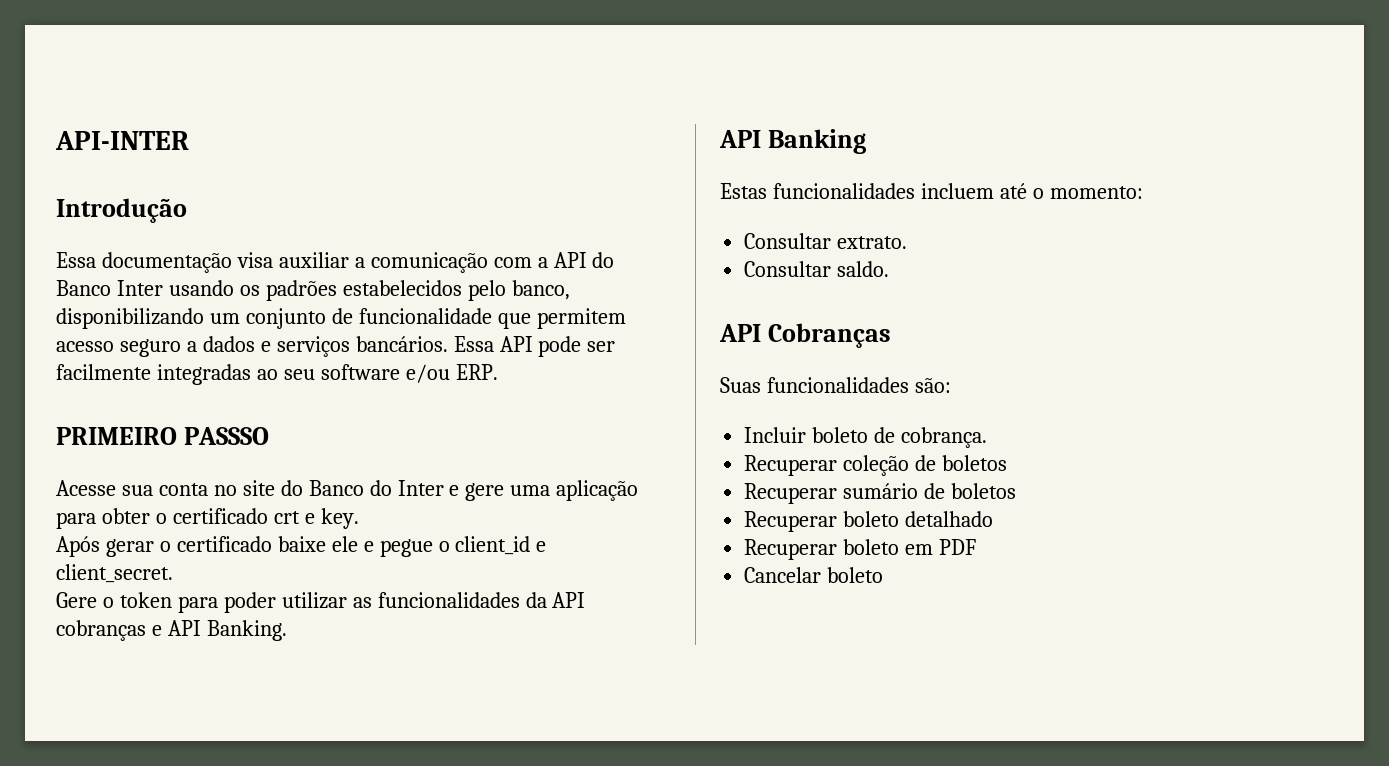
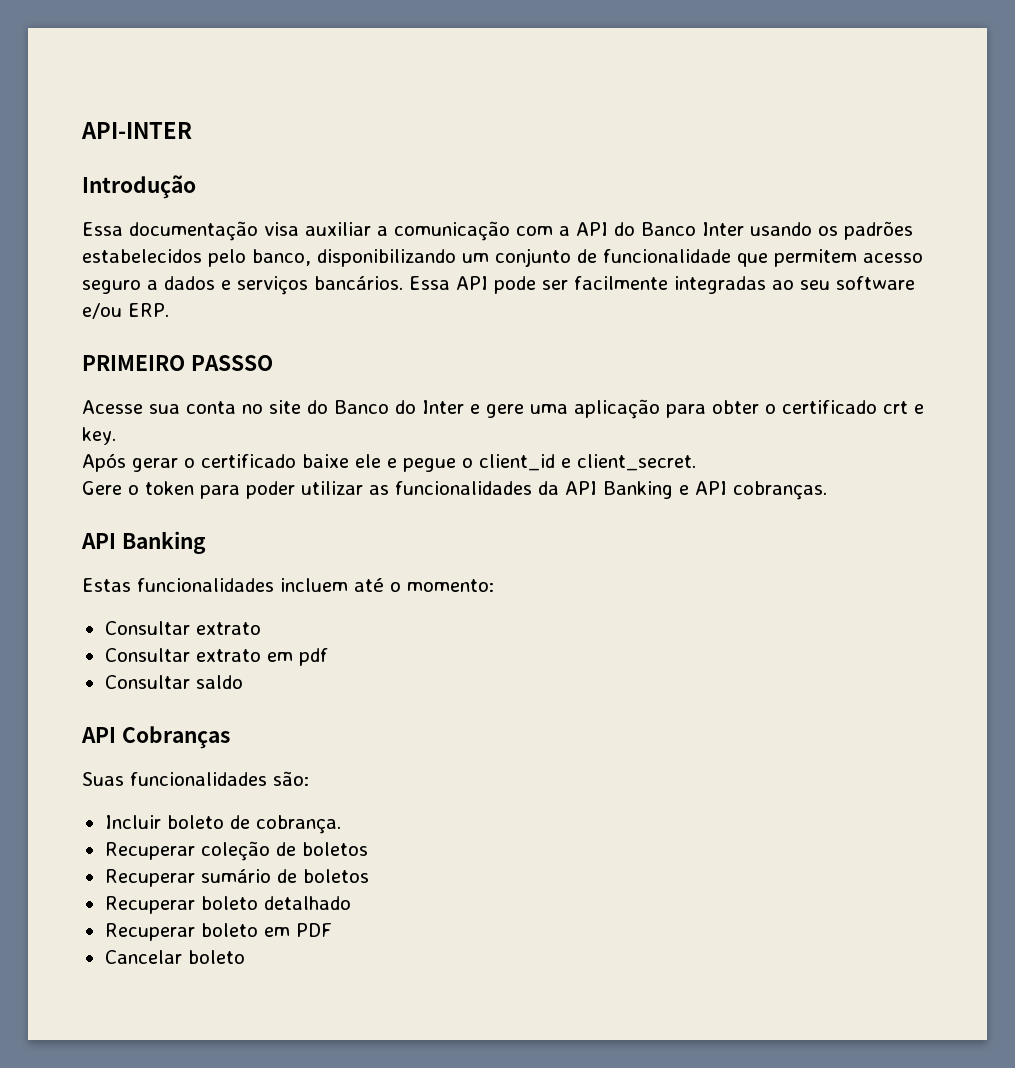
- Gere o token para poder utilizar as funcionalidades da API cobranças e API Banking.
+ Gere o token para poder utilizar as funcionalidades da API Banking e API cobranças.
  Estas funcionalidades incluem até o momento:
- Consultar extrato.
- Consultar saldo.
+ Consultar extrato
+ Consultar extrato em pdf
+ Consultar saldo

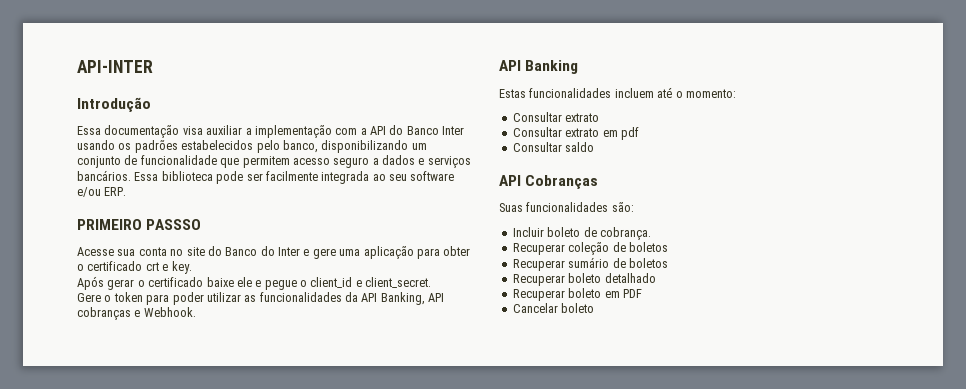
- Essa documentação visa auxiliar a comunicação com a API do Banco Inter usando os padrões estabelecidos pelo banco, disponibilizando um conjunto de funcionalidade que permitem acesso seguro a dados e serviços bancários.
+ Essa documentação visa auxiliar a implementação com a API do Banco Inter usando os padrões estabelecidos pelo banco, disponibilizando um conjunto de funcionalidade que permitem acesso seguro a dados e serviços bancários.
- Essa API pode ser facilmente integradas ao seu software e/ou ERP.
+ Essa biblioteca pode ser facilmente integrada ao seu software e/ou ERP.
- Gere o token para poder utilizar as funcionalidades da API Banking e API cobranças.
+ Gere o token para poder utilizar as funcionalidades da API Banking, API cobranças e Webhook.

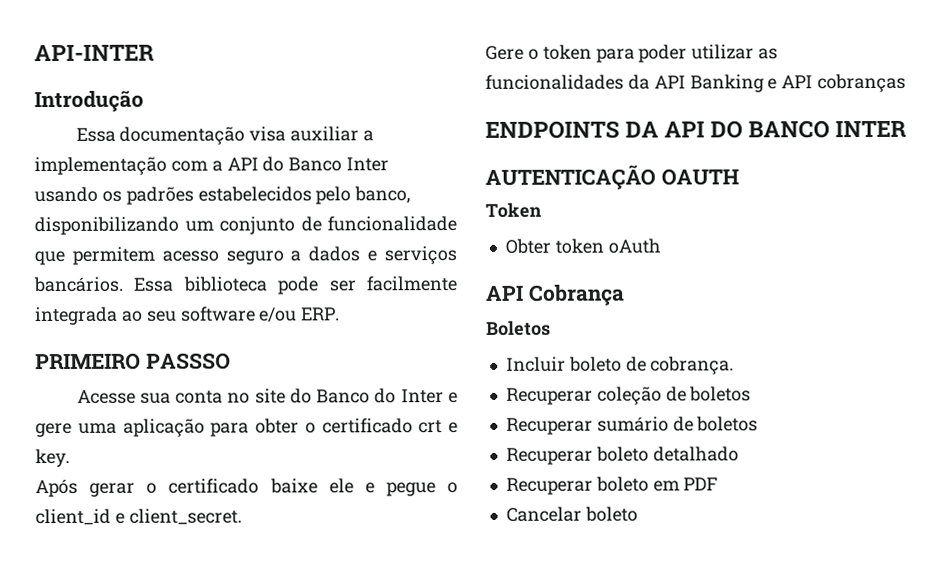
- Gere o token para poder utilizar as funcionalidades da API Banking, API cobranças e Webhook.
- API Banking
- Estas funcionalidades incluem até o momento:
- Consultar extrato
- Consultar extrato em pdf
- Consultar saldo
- API Cobranças
- Suas funcionalidades são:
+ Gere o token para poder utilizar as funcionalidades da API Banking e API cobranças
+ ENDPOINTS DA API DO BANCO INTER
+ AUTENTICAÇÃO OAUTH
+ Token
+ Obter token oAuth
+ API Cobrança
+ Boletos

